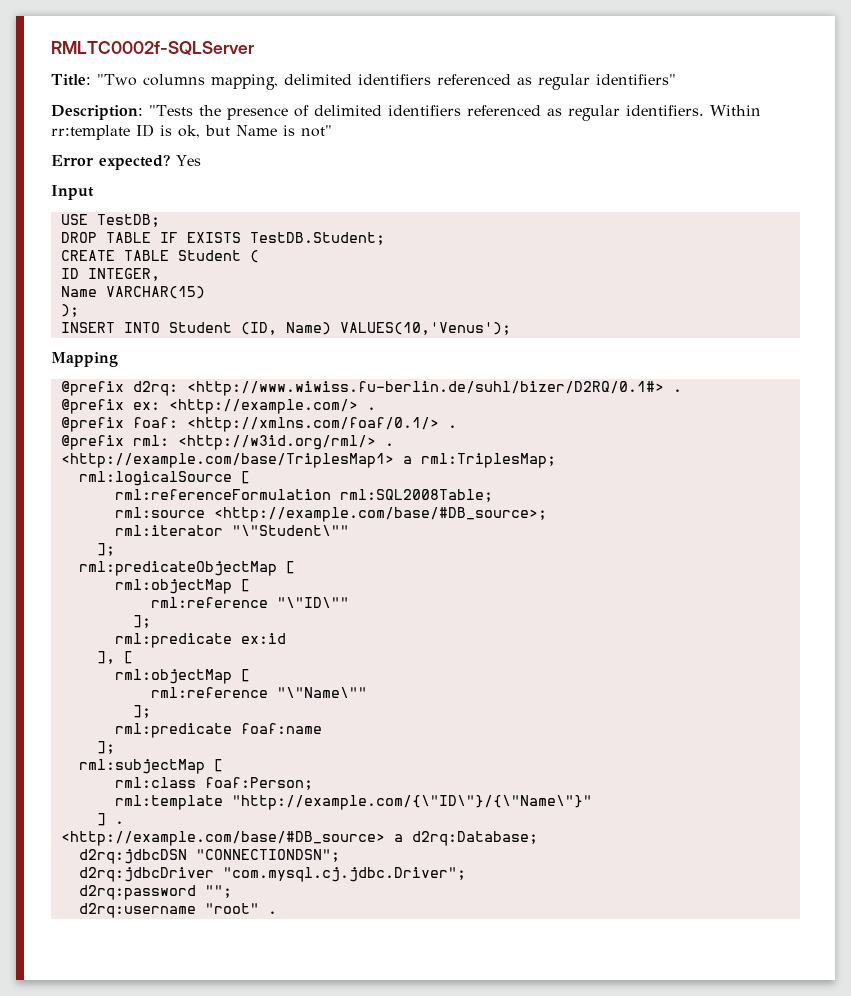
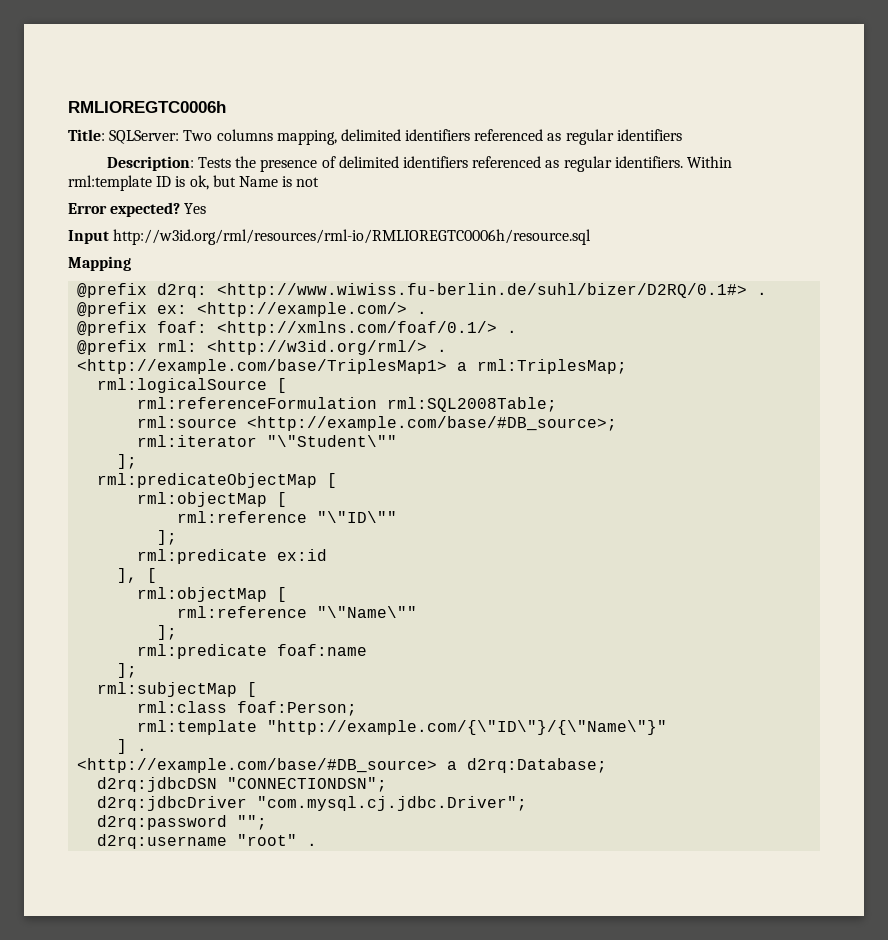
- RMLTC0002f-SQLServer
+ RMLIOREGTC0006h
- Title: "Two columns mapping, delimited identifiers referenced as regular identifiers"
+ Title: SQLServer: Two columns mapping, delimited identifiers referenced as regular identifiers
- Description: "Tests the presence of delimited identifiers referenced as regular identifiers.
+ Description: Tests the presence of delimited identifiers referenced as regular identifiers.
- Within rr:template ID is ok, but Name is not"
+ Within rml:template ID is ok, but Name is not
- Input
- USE TestDB;
- DROP TABLE IF EXISTS TestDB.Student;
- CREATE TABLE Student (
- ID INTEGER,
- Name VARCHAR(15)
- );
- INSERT INTO Student (ID, Name) VALUES(10,'Venus');
+ Input http://w3id.org/rml/resources/rml-io/RMLIOREGTC0006h/resource.sql

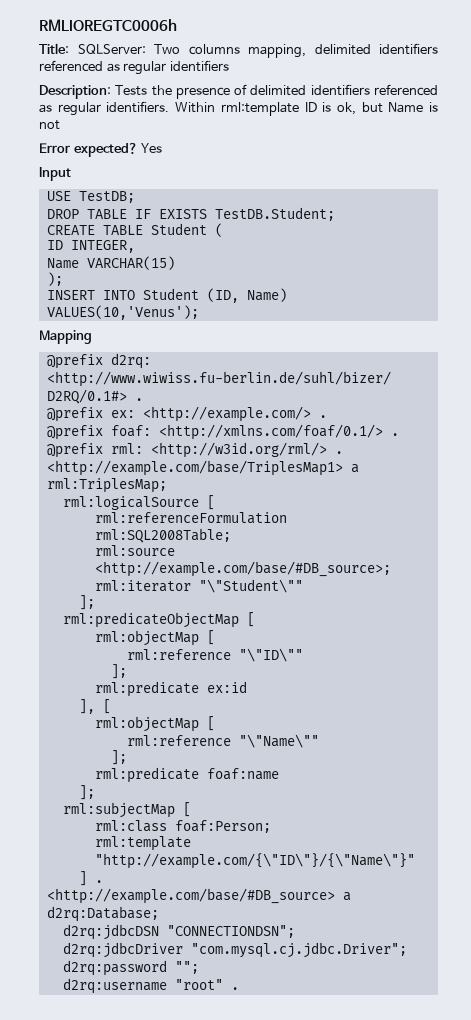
- Input http://w3id.org/rml/resources/rml-io/RMLIOREGTC0006h/resource.sql
+ Input
+ USE TestDB;
+ DROP TABLE IF EXISTS TestDB.Student;
+ CREATE TABLE Student (
+ ID INTEGER,
+ Name VARCHAR(15)
+ );
+ INSERT INTO Student (ID, Name) VALUES(10,'Venus');

